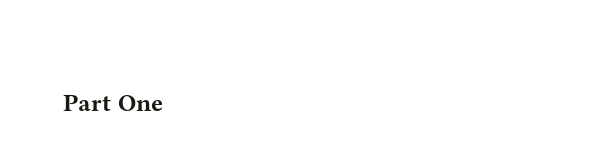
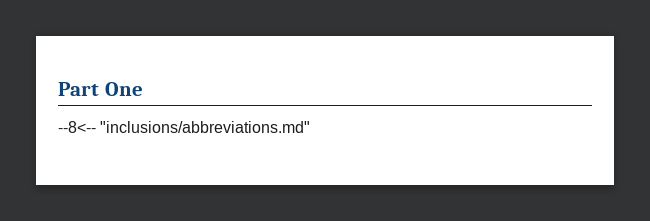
+ --8<-- "inclusions/abbreviations.md"

